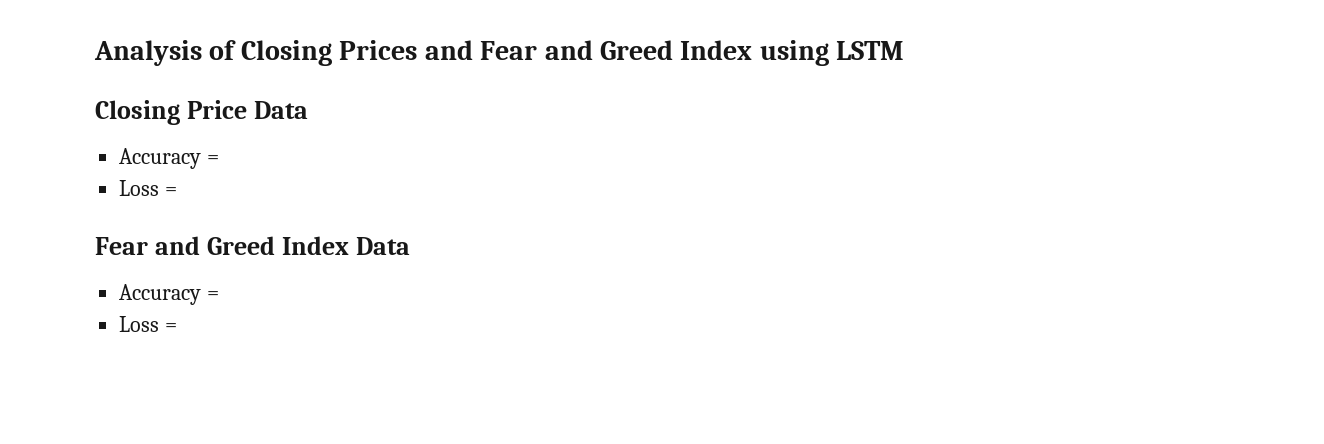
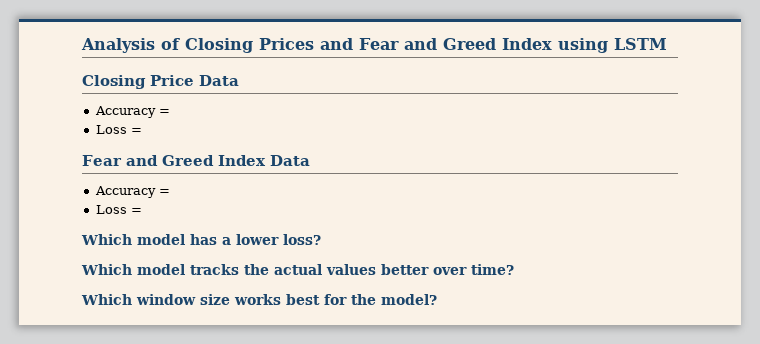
+ Which model has a lower loss?
+ Which model tracks the actual values better over time?
+ Which window size works best for the model?

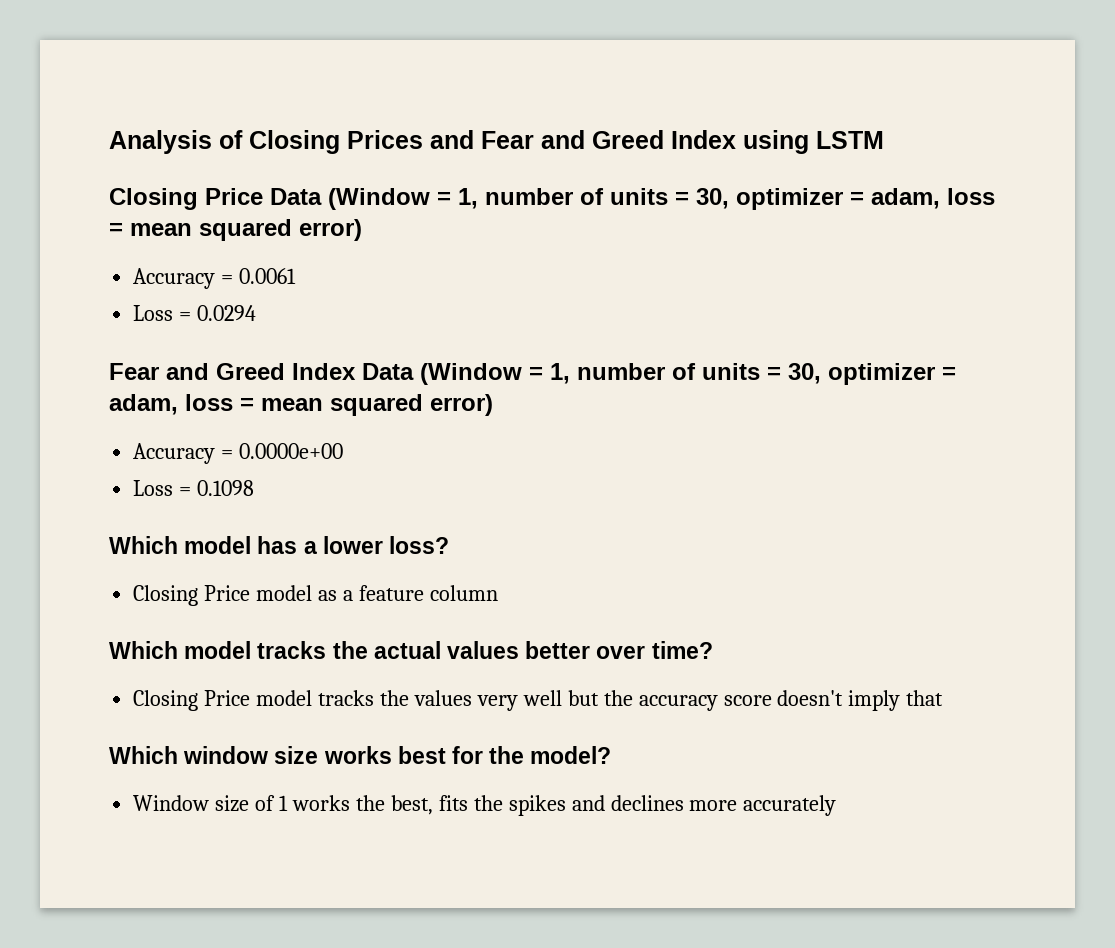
- Closing Price Data
- Accuracy =
- Loss =
+ Closing Price Data (Window = 1, number of units = 30, optimizer = adam, loss = mean squared error)
+ Accuracy = 0.0061
+ Loss = 0.0294
- Fear and Greed Index Data
- Accuracy =
- Loss =
+ Fear and Greed Index Data (Window = 1, number of units = 30, optimizer = adam, loss = mean squared error)
+ Accuracy = 0.0000e+00
+ Loss = 0.1098
+ Closing Price model as a feature column
+ Closing Price model tracks the values very well but the accuracy score doesn't imply that
+ Window size of 1 works the best, fits the spikes and declines more accurately

